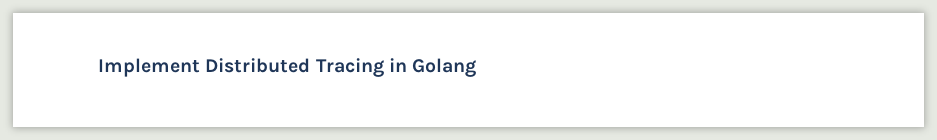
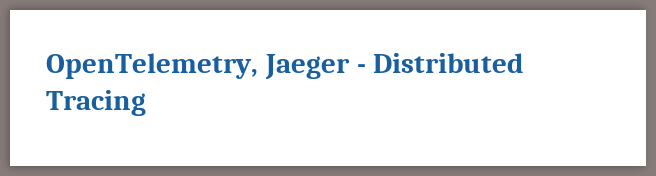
- Implement Distributed Tracing in Golang
+ OpenTelemetry, Jaeger - Distributed Tracing

